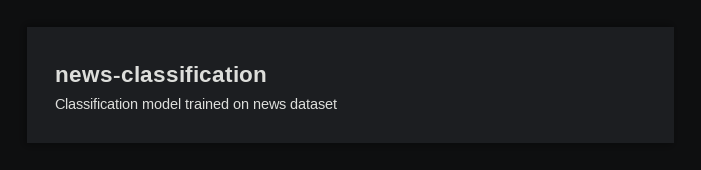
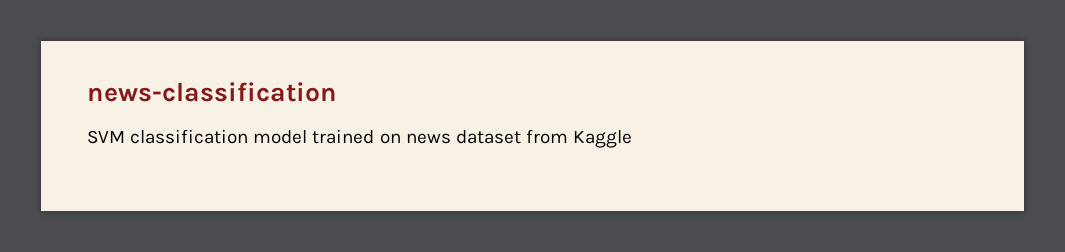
- Classification model trained on news dataset
+ SVM classification model trained on news dataset from Kaggle

